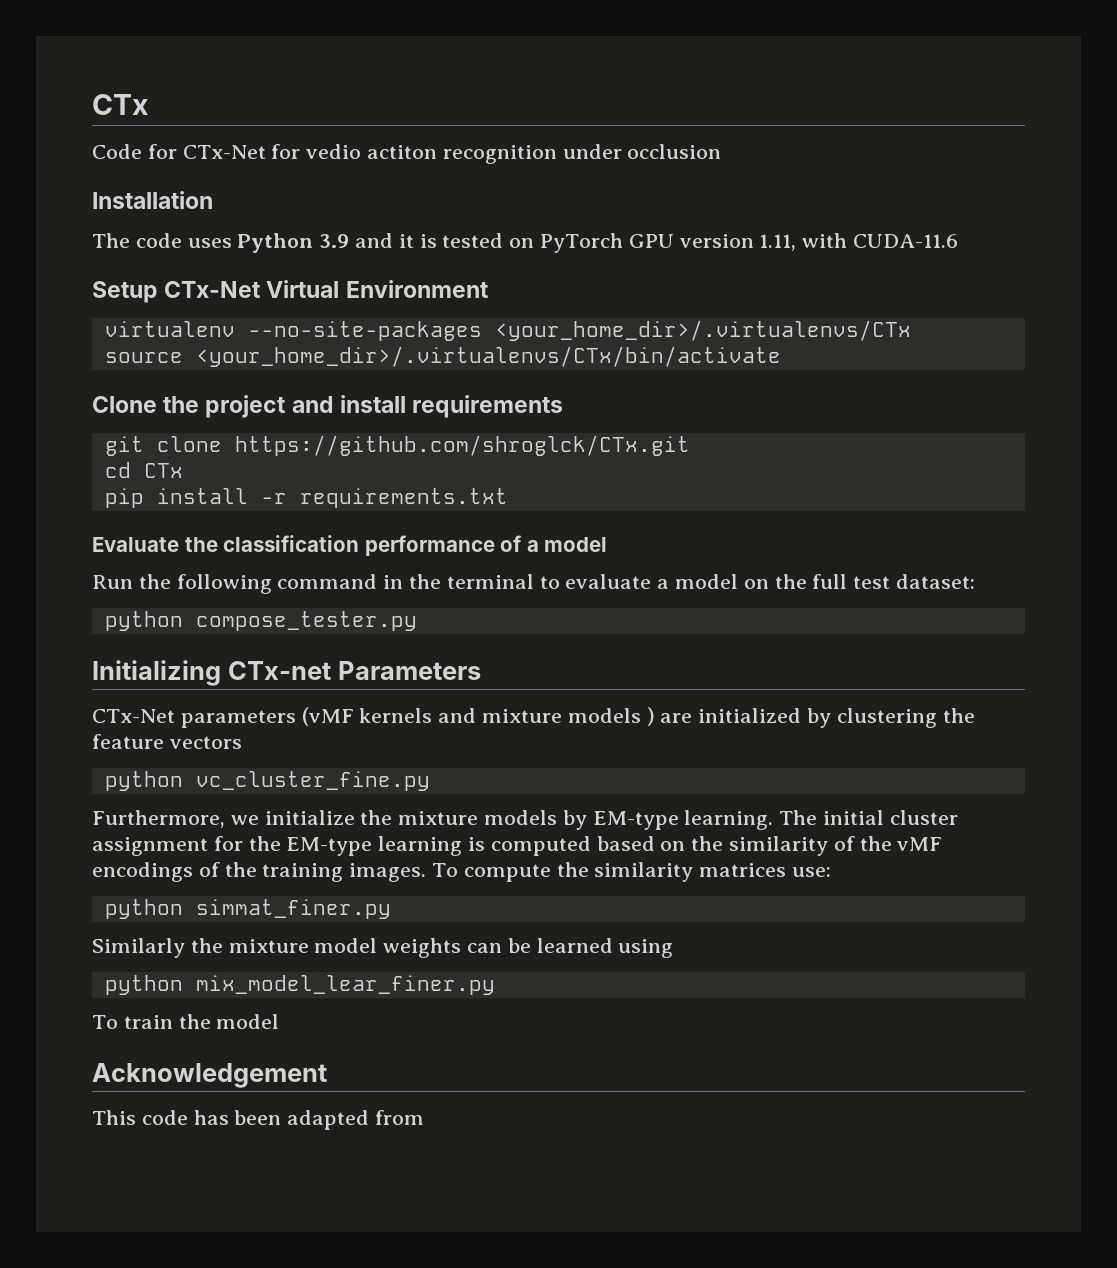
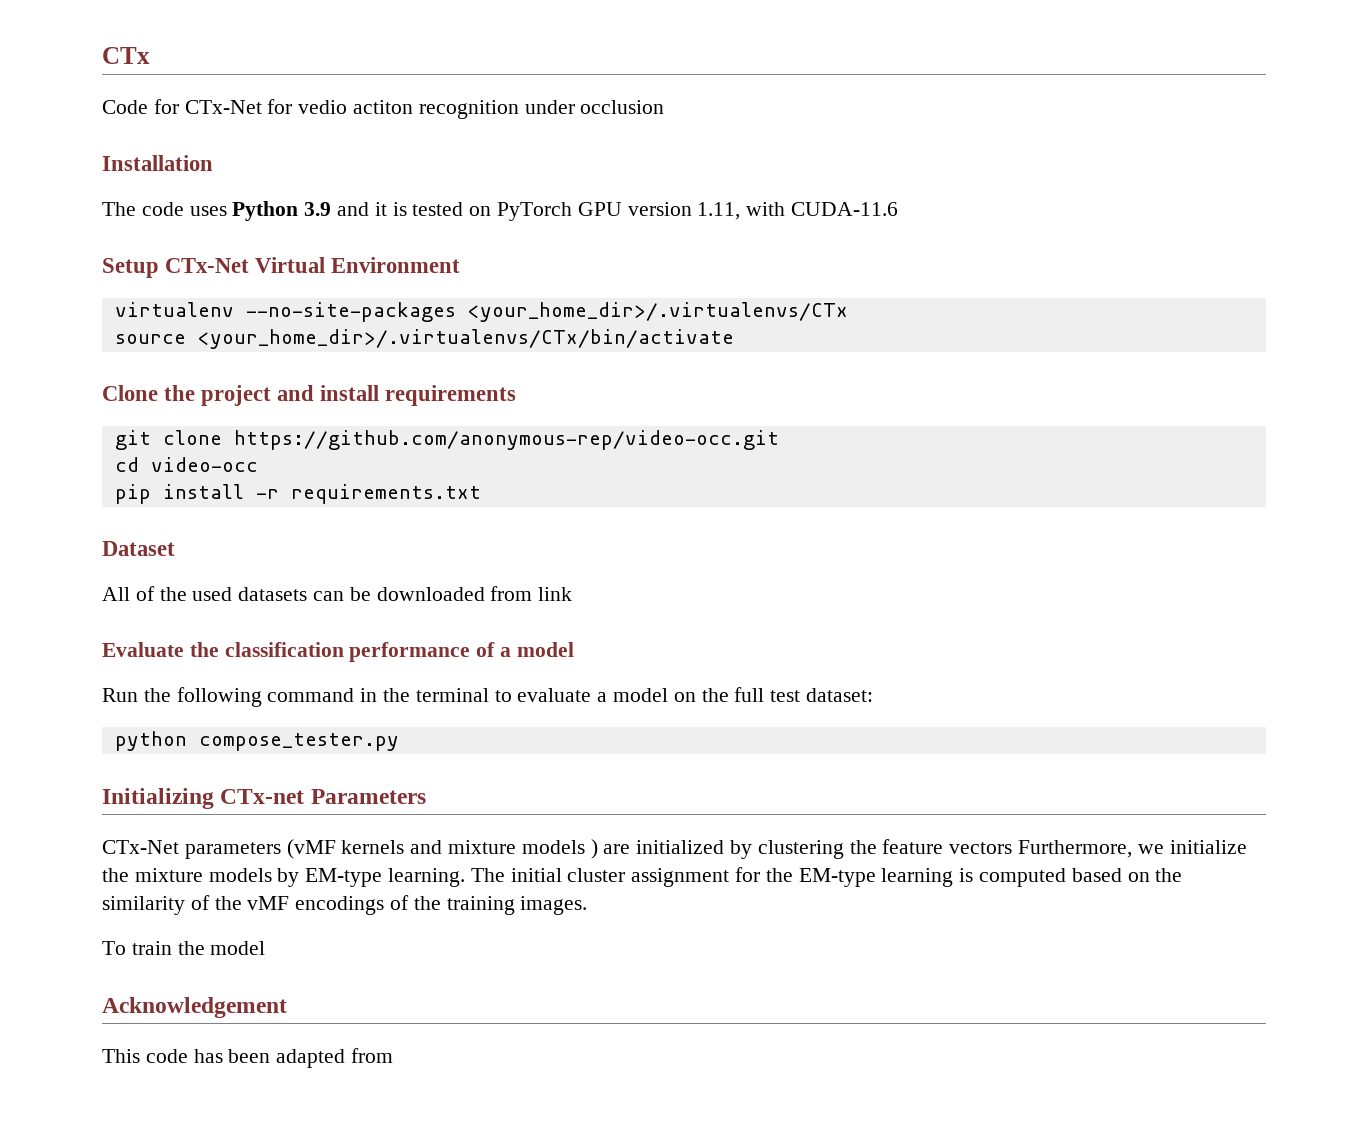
- git clone https://github.com/shroglck/CTx.git
+ git clone https://github.com/anonymous-rep/video-occ.git
- cd CTx
+ cd video-occ
+ Dataset
+ All of the used datasets can be downloaded from link
- CTx-Net parameters (vMF kernels and mixture models ) are initialized by clustering the feature vectors
- python vc_cluster_fine.py
- Furthermore, we initialize the mixture models by EM-type learning.
+ CTx-Net parameters (vMF kernels and mixture models ) are initialized by clustering the feature vectors Furthermore, we initialize the mixture models by EM-type learning.
- To compute the similarity matrices use:
- python simmat_finer.py
- Similarly the mixture model weights can be learned using
- python mix_model_lear_finer.py

